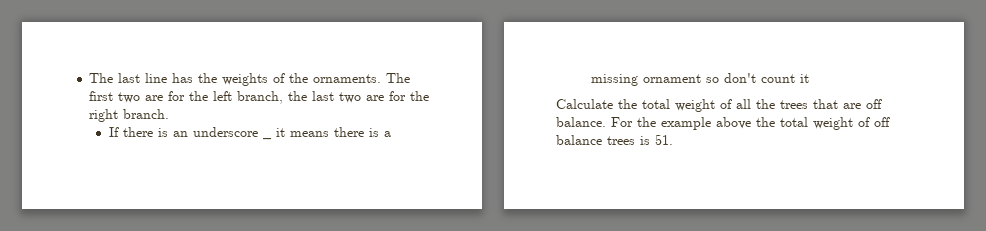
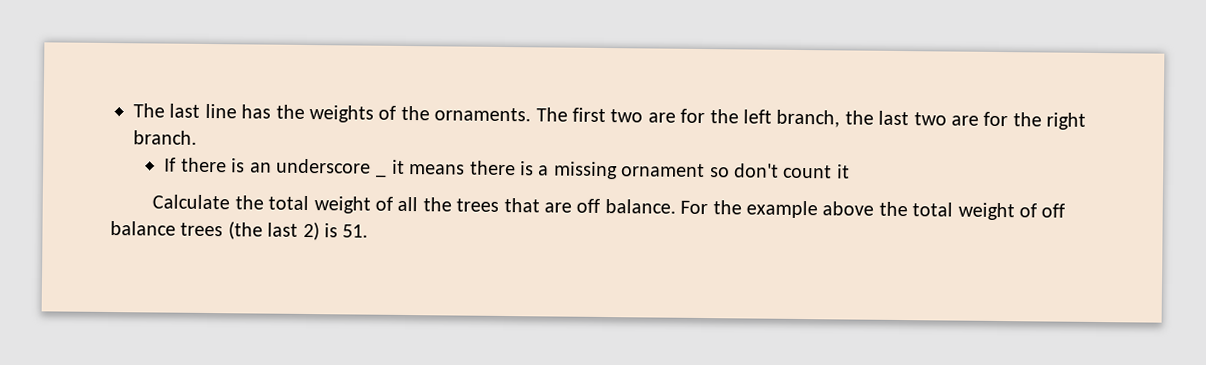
- For the example above the total weight of off balance trees is 51.
+ For the example above the total weight of off balance trees (the last 2) is 51.

